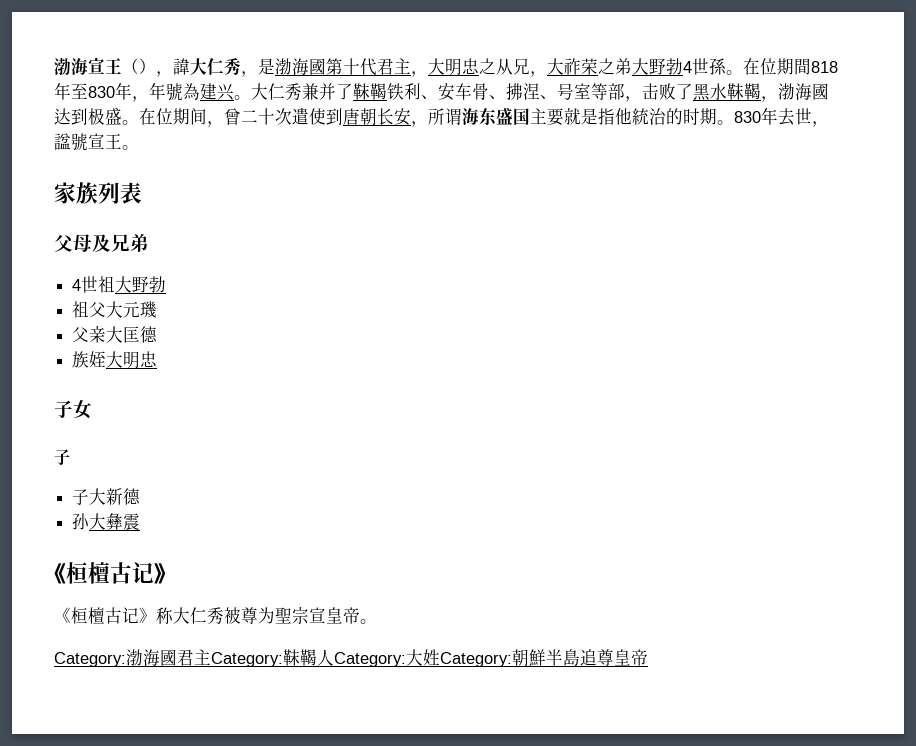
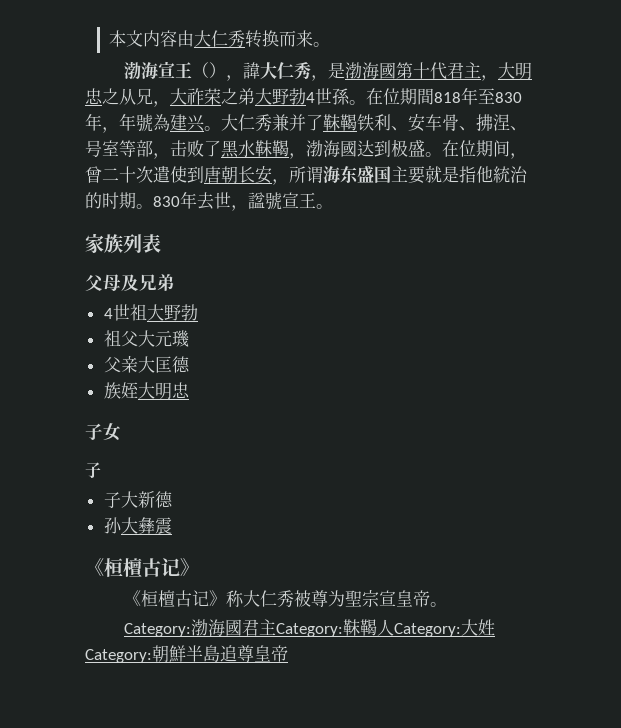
+ 本文内容由大仁秀转换而来。

